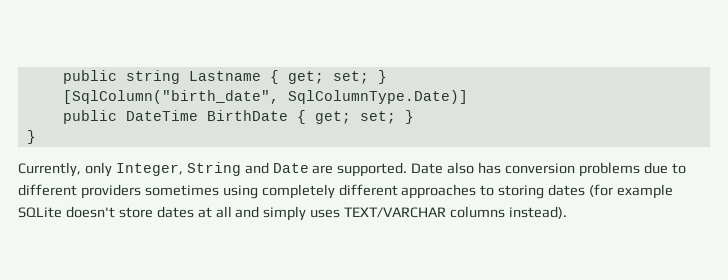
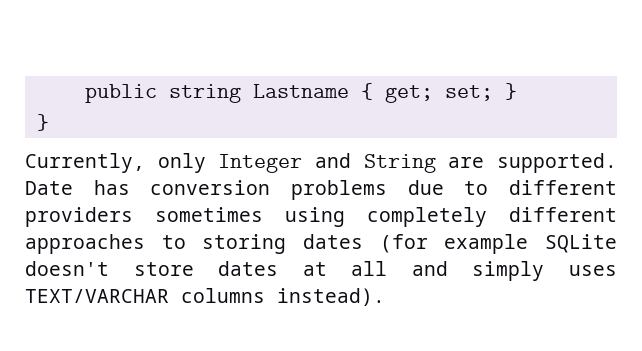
- [SqlColumn("birth_date", SqlColumnType.Date)]
- public DateTime BirthDate { get; set; }
- Currently, only Integer, String and Date are supported.
+ Currently, only Integer and String are supported.
- Date also has conversion problems due to different providers sometimes using completely different approaches to storing dates (for example SQLite doesn't store dates at all and simply uses TEXT/VARCHAR columns instead).
+ Date has conversion problems due to different providers sometimes using completely different approaches to storing dates (for example SQLite doesn't store dates at all and simply uses TEXT/VARCHAR columns instead).

